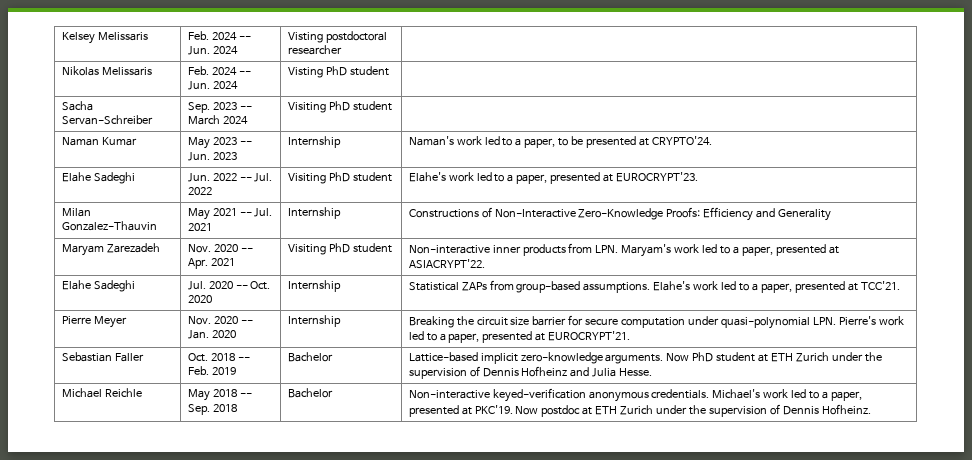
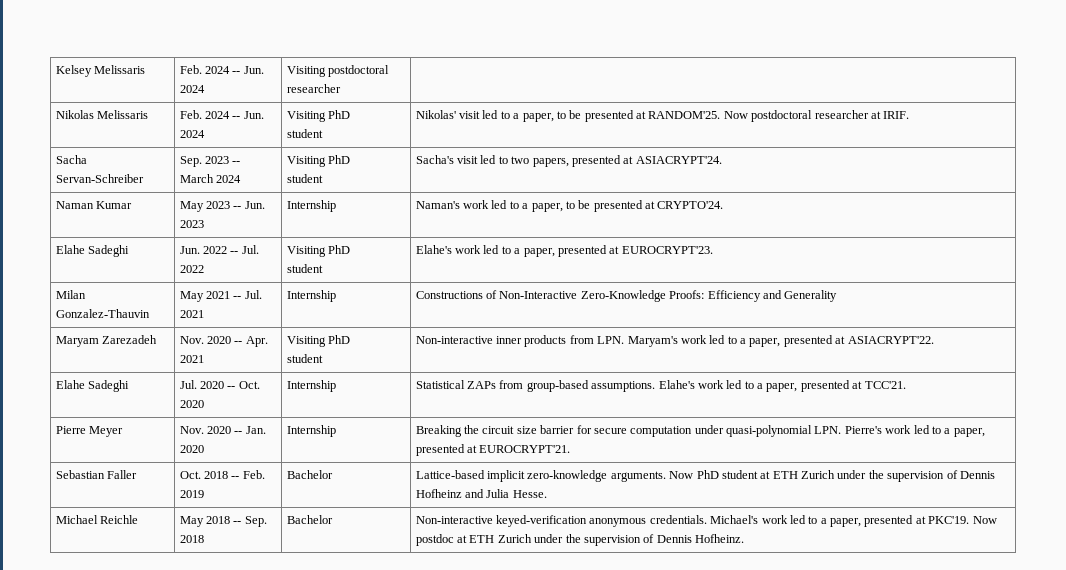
- Kelsey Melissaris | Feb. 2024 -- Jun. 2024 | Visting postdoctoral researcher |
+ Kelsey Melissaris | Feb. 2024 -- Jun. 2024 | Visiting postdoctoral researcher |
- Nikolas Melissaris | Feb. 2024 -- Jun. 2024 | Visting PhD student |
+ Nikolas Melissaris | Feb. 2024 -- Jun. 2024 | Visiting PhD
+ student | Nikolas' visit led to a paper, to be presented at RANDOM'25. Now postdoctoral researcher at IRIF.
- Sacha Servan-Schreiber | Sep. 2023 -- March 2024 | Visiting PhD student |
+ Sacha Servan-Schreiber | Sep. 2023 -- March 2024 | Visiting PhD
+ student | Sacha's visit led to two papers, presented at ASIACRYPT'24.
- Elahe Sadeghi | Jun. 2022 -- Jul. 2022 | Visiting PhD student | Elahe's work led to a paper, presented at EUROCRYPT'23.
+ Elahe Sadeghi | Jun. 2022 -- Jul. 2022 | Visiting PhD
+ student | Elahe's work led to a paper, presented at EUROCRYPT'23.
- Maryam Zarezadeh | Nov. 2020 -- Apr. 2021 | Visiting PhD student | Non-interactive inner products from LPN. Maryam's work led to a paper, presented at ASIACRYPT'22.
+ Maryam Zarezadeh | Nov. 2020 -- Apr. 2021 | Visiting PhD
+ student | Non-interactive inner products from LPN. Maryam's work led to a paper, presented at ASIACRYPT'22.

